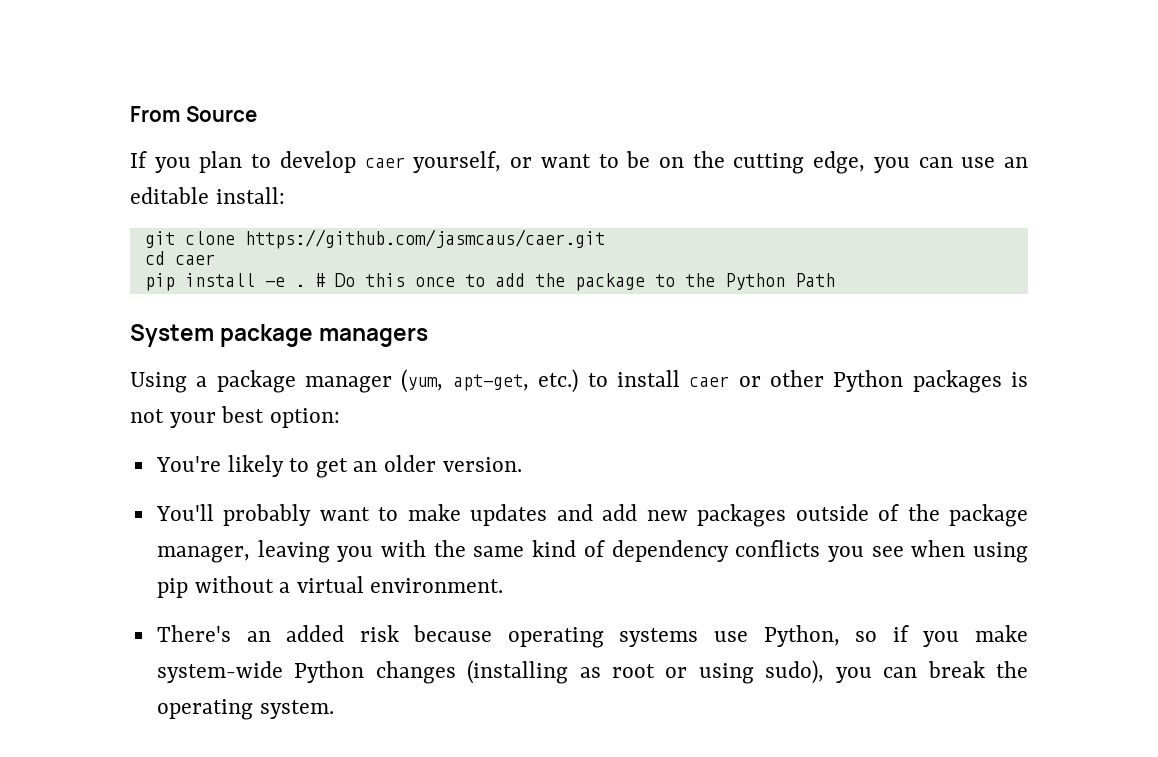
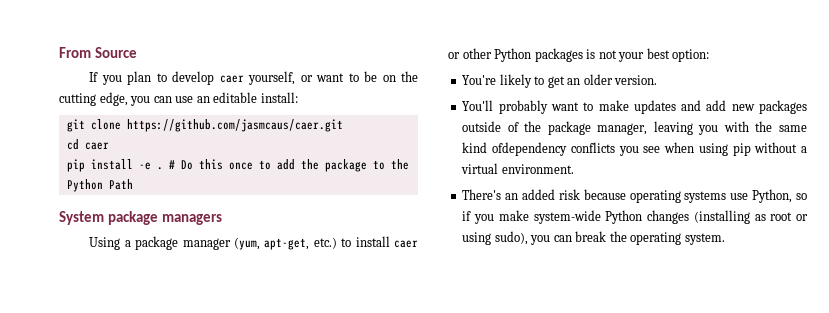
- You'll probably want to make updates and add new packages outside of the package manager, leaving you with the same kind of dependency conflicts you see when using pip without a virtual environment.
+ You'll probably want to make updates and add new packages outside of the package manager, leaving you with the same kind ofdependency conflicts you see when using pip without a virtual environment.

